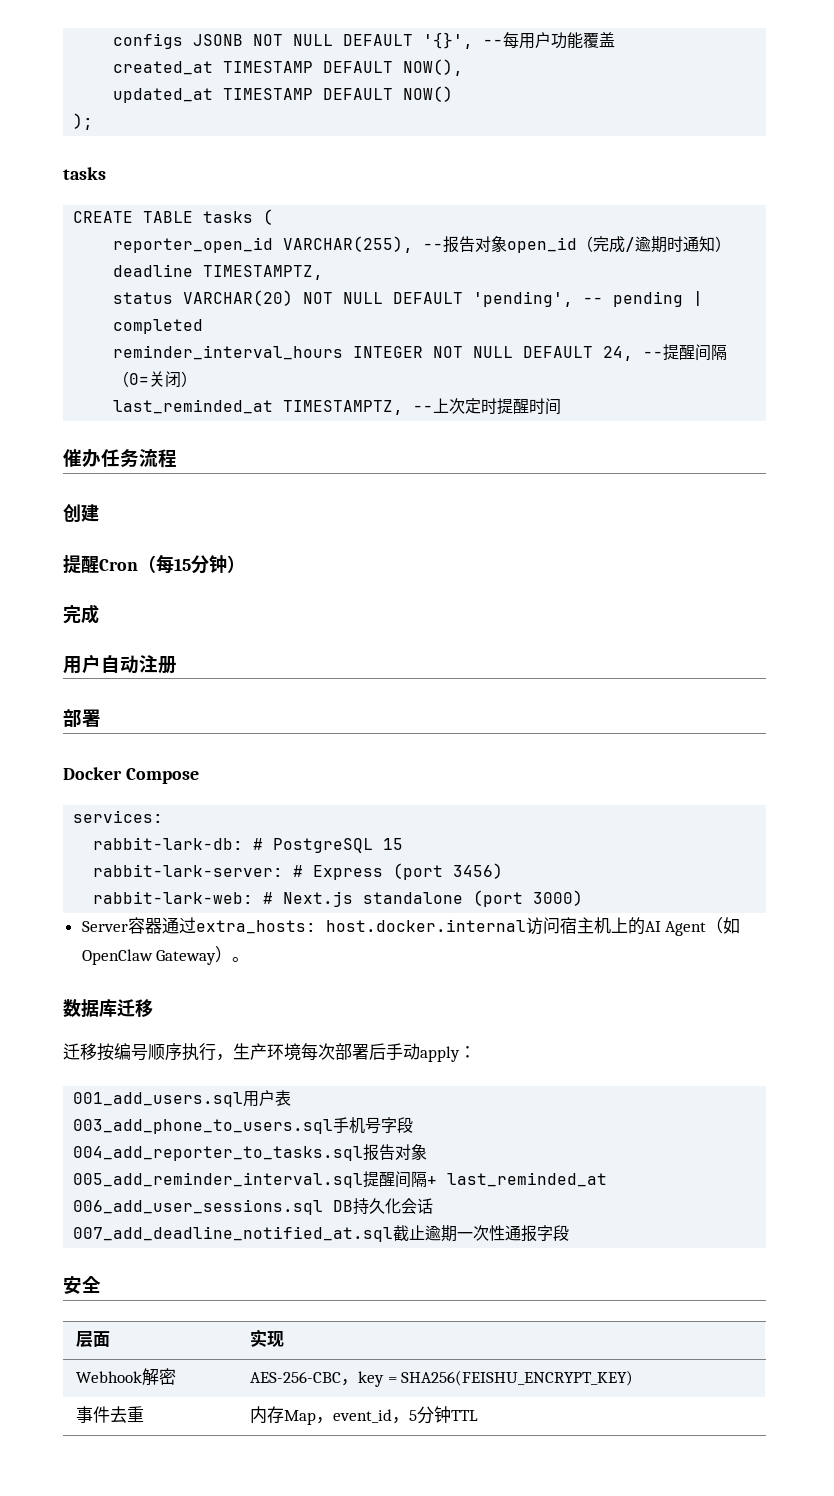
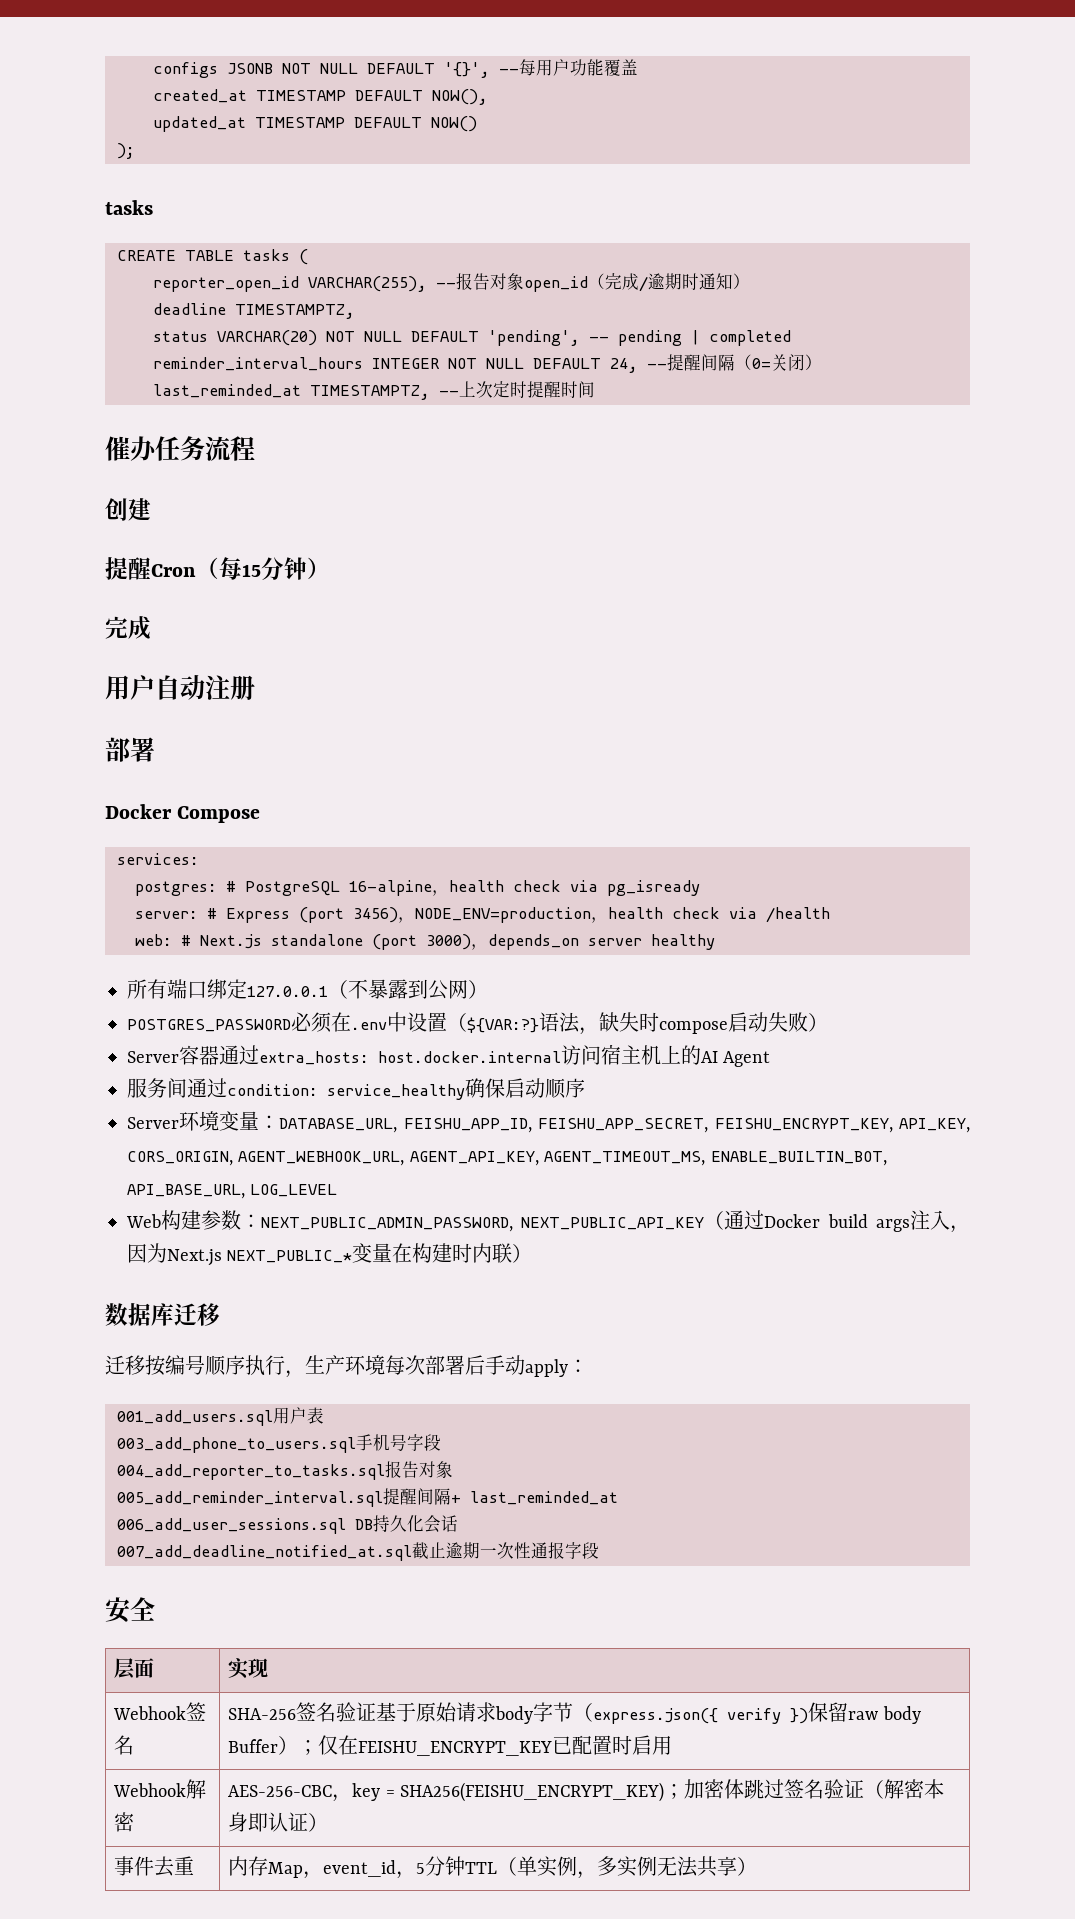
- rabbit-lark-db: # PostgreSQL 15
- rabbit-lark-server: # Express (port 3456)
- rabbit-lark-web: # Next.js standalone (port 3000)
+ postgres: # PostgreSQL 16-alpine，health check via pg_isready
+ server: # Express (port 3456)，NODE_ENV=production，health check via /health
+ web: # Next.js standalone (port 3000)，depends_on server healthy
+ 所有端口绑定127.0.0.1（不暴露到公网）
+ POSTGRES_PASSWORD必须在.env中设置（${VAR:?}语法，缺失时compose启动失败）
- Server容器通过extra_hosts: host.docker.internal访问宿主机上的AI Agent（如OpenClaw Gateway）。
+ Server容器通过extra_hosts: host.docker.internal访问宿主机上的AI Agent
+ 服务间通过condition: service_healthy确保启动顺序
+ Server环境变量：DATABASE_URL, FEISHU_APP_ID, FEISHU_APP_SECRET, FEISHU_ENCRYPT_KEY, API_KEY, CORS_ORIGIN, AGENT_WEBHOOK_URL, AGENT_API_KEY, AGENT_TIMEOUT_MS, ENABLE_BUILTIN_BOT, API_BASE_URL, LOG_LEVEL
+ Web构建参数：NEXT_PUBLIC_ADMIN_PASSWORD, NEXT_PUBLIC_API_KEY（通过Docker build args注入，因为Next.js NEXT_PUBLIC_*变量在构建时内联）
+ Webhook签名 | SHA-256签名验证基于原始请求body字节（express.json({ verify })保留raw body Buffer）；仅在FEISHU_ENCRYPT_KEY已配置时启用
- Webhook解密 | AES-256-CBC，key = SHA256(FEISHU_ENCRYPT_KEY)
+ Webhook解密 | AES-256-CBC，key = SHA256(FEISHU_ENCRYPT_KEY)；加密体跳过签名验证（解密本身即认证）
- 事件去重 | 内存Map，event_id，5分钟TTL
+ 事件去重 | 内存Map，event_id，5分钟TTL（单实例，多实例无法共享）

